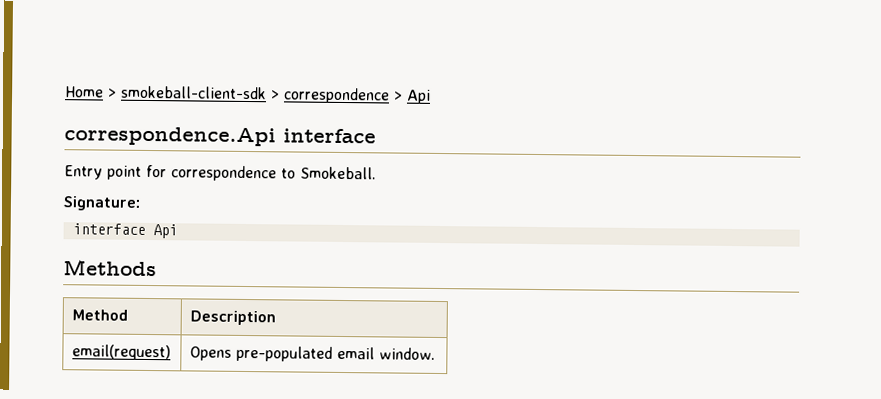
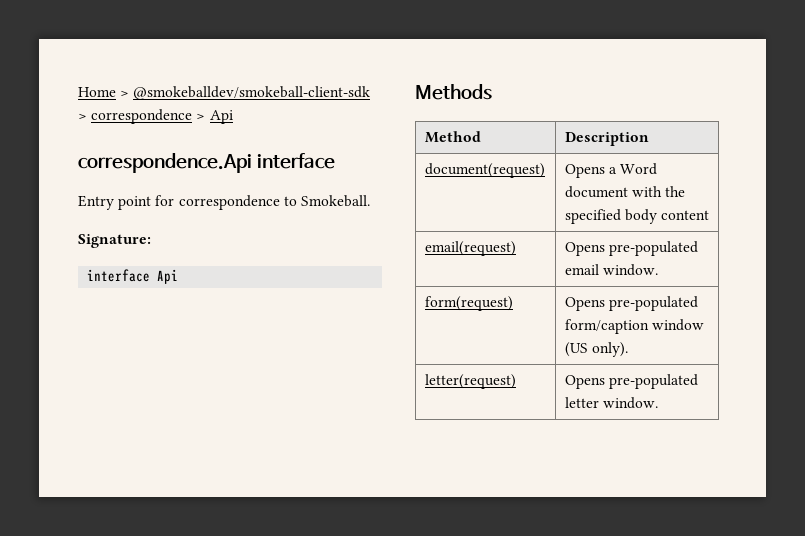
- Home > smokeball-client-sdk > correspondence > Api
+ Home > @smokeballdev/smokeball-client-sdk > correspondence > Api
+ document(request) | Opens a Word document with the specified body content
+ form(request) | Opens pre-populated form/caption window (US only).
+ letter(request) | Opens pre-populated letter window.

